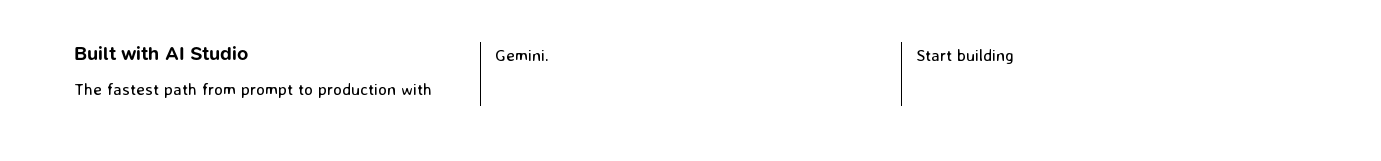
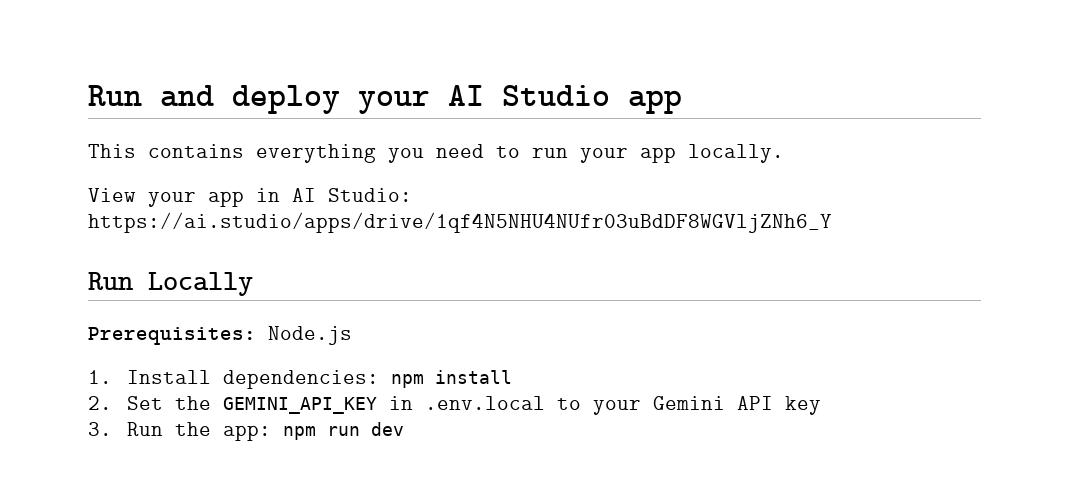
- Built with AI Studio
- The fastest path from prompt to production with Gemini.
- Start building
+ Run and deploy your AI Studio app
+ This contains everything you need to run your app locally.
+ View your app in AI Studio: https://ai.studio/apps/drive/1qf4N5NHU4NUfr03uBdDF8WGVljZNh6_Y
+ Run Locally
+ Prerequisites: Node.js
+ 1. Install dependencies: npm install
+ 2. Set the GEMINI_API_KEY in .env.local to your Gemini API key
+ 3. Run the app: npm run dev

